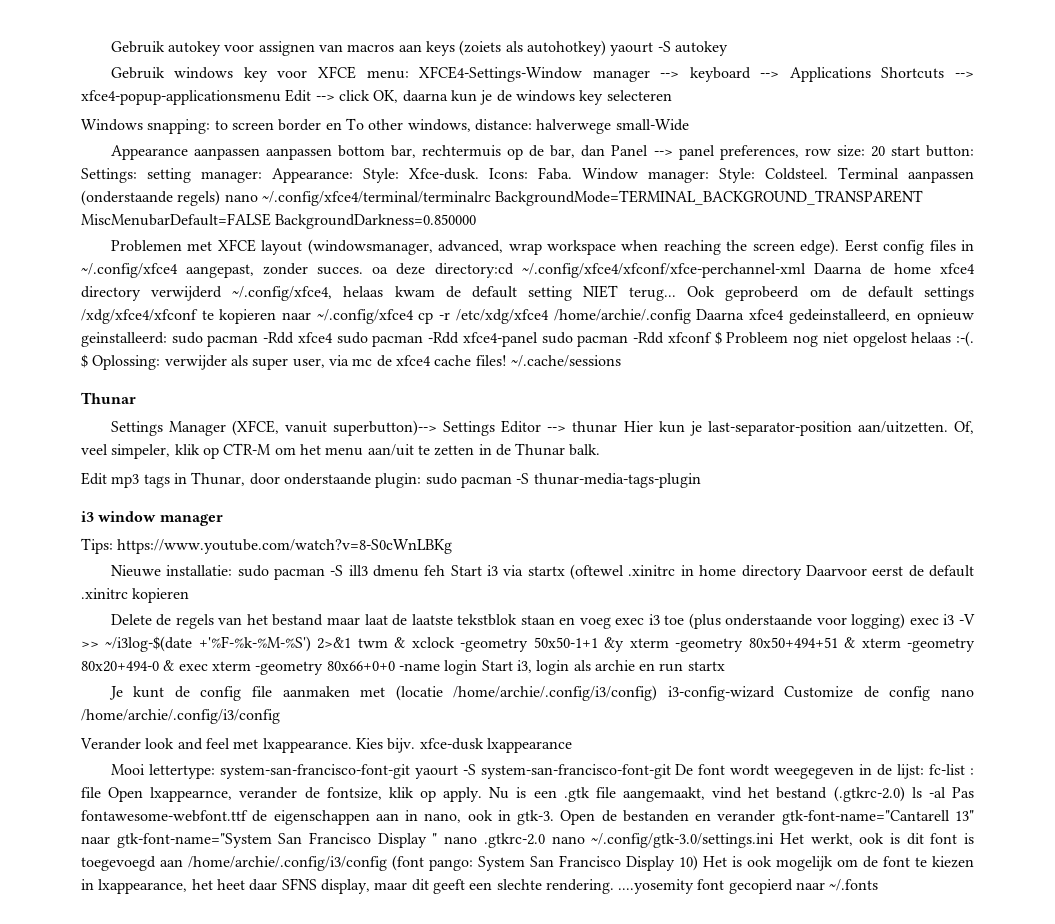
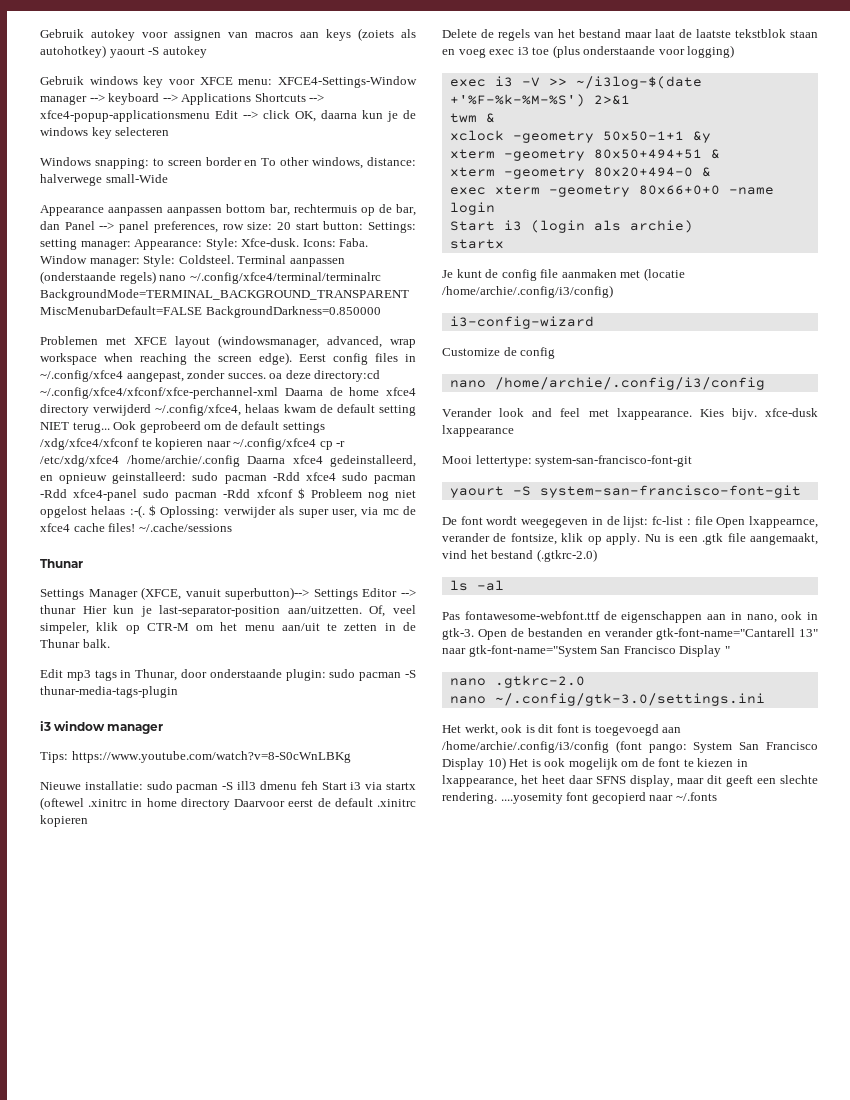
- Delete de regels van het bestand maar laat de laatste tekstblok staan en voeg exec i3 toe (plus onderstaande voor logging) exec i3 -V >> ~/i3log-$(date +'%F-%k-%M-%S') 2>&1 twm & xclock -geometry 50x50-1+1 &y xterm -geometry 80x50+494+51 & xterm -geometry 80x20+494-0 & exec xterm -geometry 80x66+0+0 -name login Start i3, login als archie en run startx
+ Delete de regels van het bestand maar laat de laatste tekstblok staan en voeg exec i3 toe (plus onderstaande voor logging)
+ exec i3 -V >> ~/i3log-$(date +'%F-%k-%M-%S') 2>&1
+ twm &
+ xclock -geometry 50x50-1+1 &y
+ xterm -geometry 80x50+494+51 &
+ xterm -geometry 80x20+494-0 &
+ exec xterm -geometry 80x66+0+0 -name login
+ Start i3 (login als archie)
+ startx
- Je kunt de config file aanmaken met (locatie /home/archie/.config/i3/config) i3-config-wizard Customize de config nano /home/archie/.config/i3/config
+ Je kunt de config file aanmaken met (locatie /home/archie/.config/i3/config)
+ i3-config-wizard
+ Customize de config
+ nano /home/archie/.config/i3/config
- Mooi lettertype: system-san-francisco-font-git yaourt -S system-san-francisco-font-git De font wordt weegegeven in de lijst: fc-list : file Open lxappearnce, verander de fontsize, klik op apply.
+ Mooi lettertype: system-san-francisco-font-git
+ yaourt -S system-san-francisco-font-git
+ De font wordt weegegeven in de lijst: fc-list : file Open lxappearnce, verander de fontsize, klik op apply.
- Nu is een .gtk file aangemaakt, vind het bestand (.gtkrc-2.0) ls -al Pas fontawesome-webfont.ttf de eigenschappen aan in nano, ook in gtk-3.
+ Nu is een .gtk file aangemaakt, vind het bestand (.gtkrc-2.0)
+ ls -al
+ Pas fontawesome-webfont.ttf de eigenschappen aan in nano, ook in gtk-3.
- Open de bestanden en verander gtk-font-name="Cantarell 13" naar gtk-font-name="System San Francisco Display " nano .gtkrc-2.0 nano ~/.config/gtk-3.0/settings.ini Het werkt, ook is dit font is toegevoegd aan /home/archie/.config/i3/config (font pango:
+ Open de bestanden en verander gtk-font-name="Cantarell 13" naar gtk-font-name="System San Francisco Display "
+ nano .gtkrc-2.0
+ nano ~/.config/gtk-3.0/settings.ini
+ Het werkt, ook is dit font is toegevoegd aan /home/archie/.config/i3/config (font pango:

